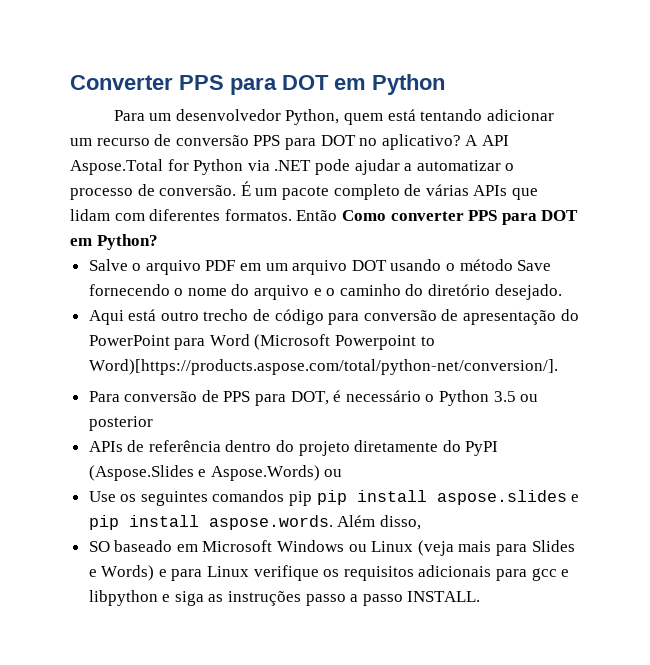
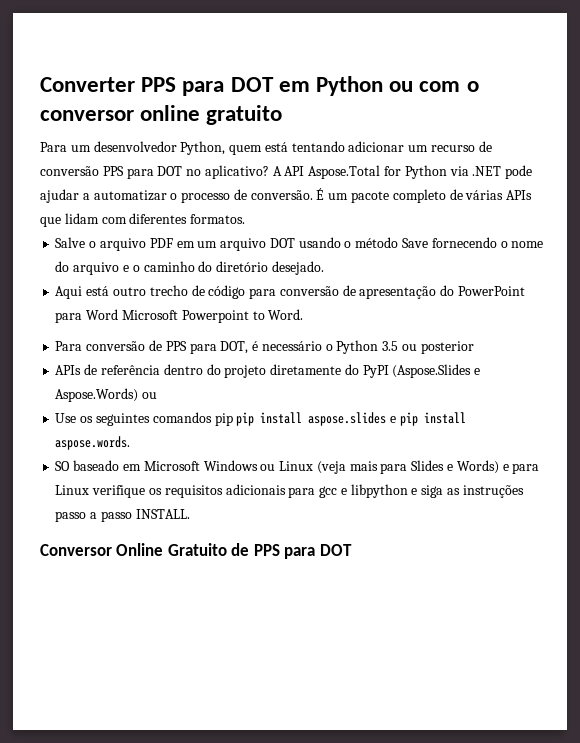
- Converter PPS para DOT em Python
+ Converter PPS para DOT em Python ou com o conversor online gratuito
- Então Como converter PPS para DOT em Python?
- Aqui está outro trecho de código para conversão de apresentação do PowerPoint para Word (Microsoft Powerpoint to Word)[https://products.aspose.com/total/python-net/conversion/].
+ Aqui está outro trecho de código para conversão de apresentação do PowerPoint para Word Microsoft Powerpoint to Word.
- Use os seguintes comandos pip pip install aspose.slides e pip install aspose.words. Além disso,
+ Use os seguintes comandos pip pip install aspose.slides e pip install aspose.words.
+ Conversor Online Gratuito de PPS para DOT

